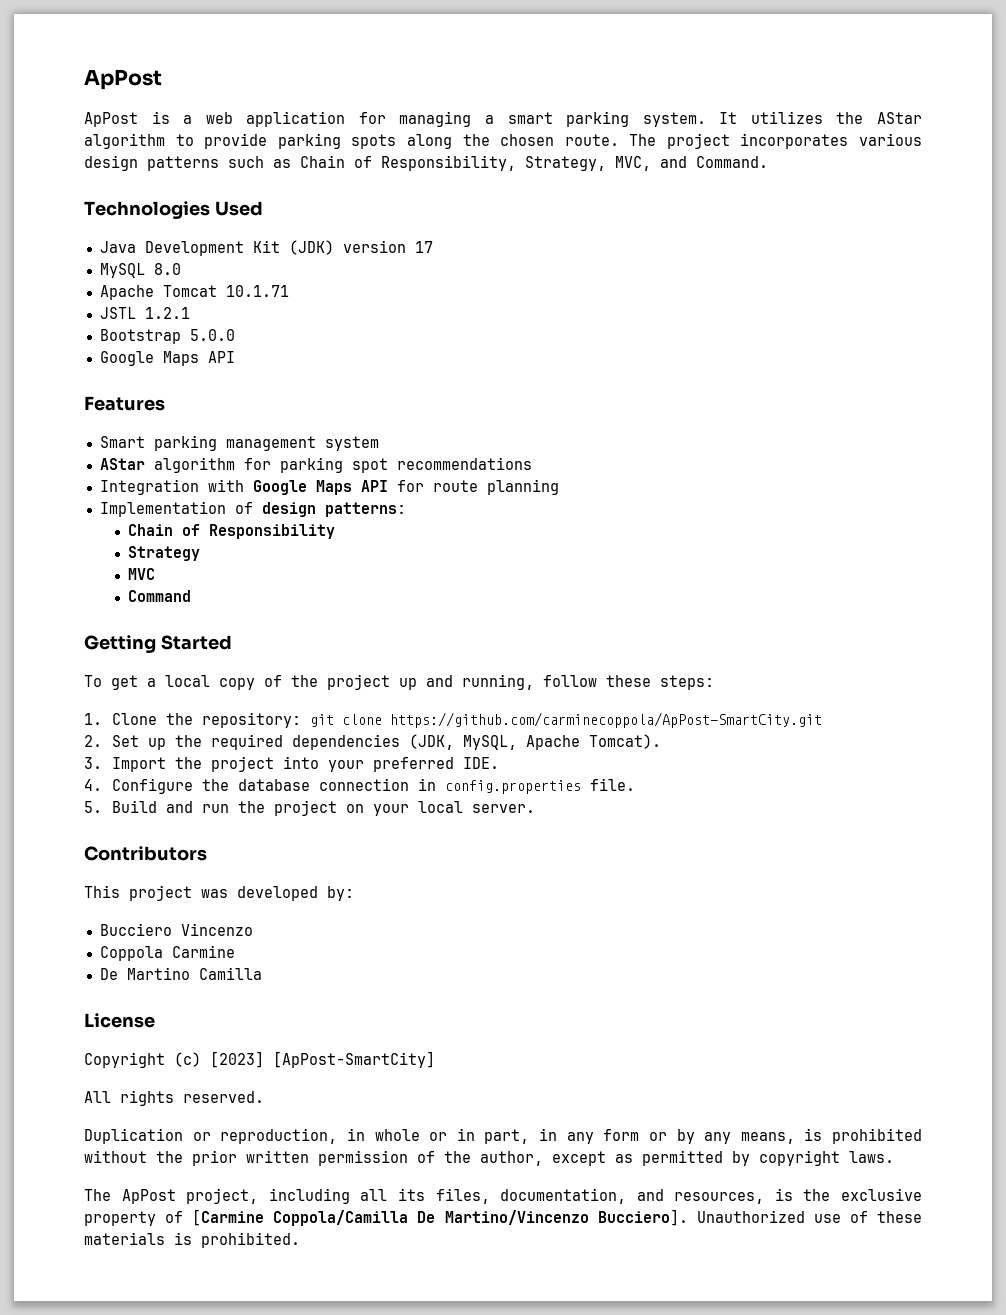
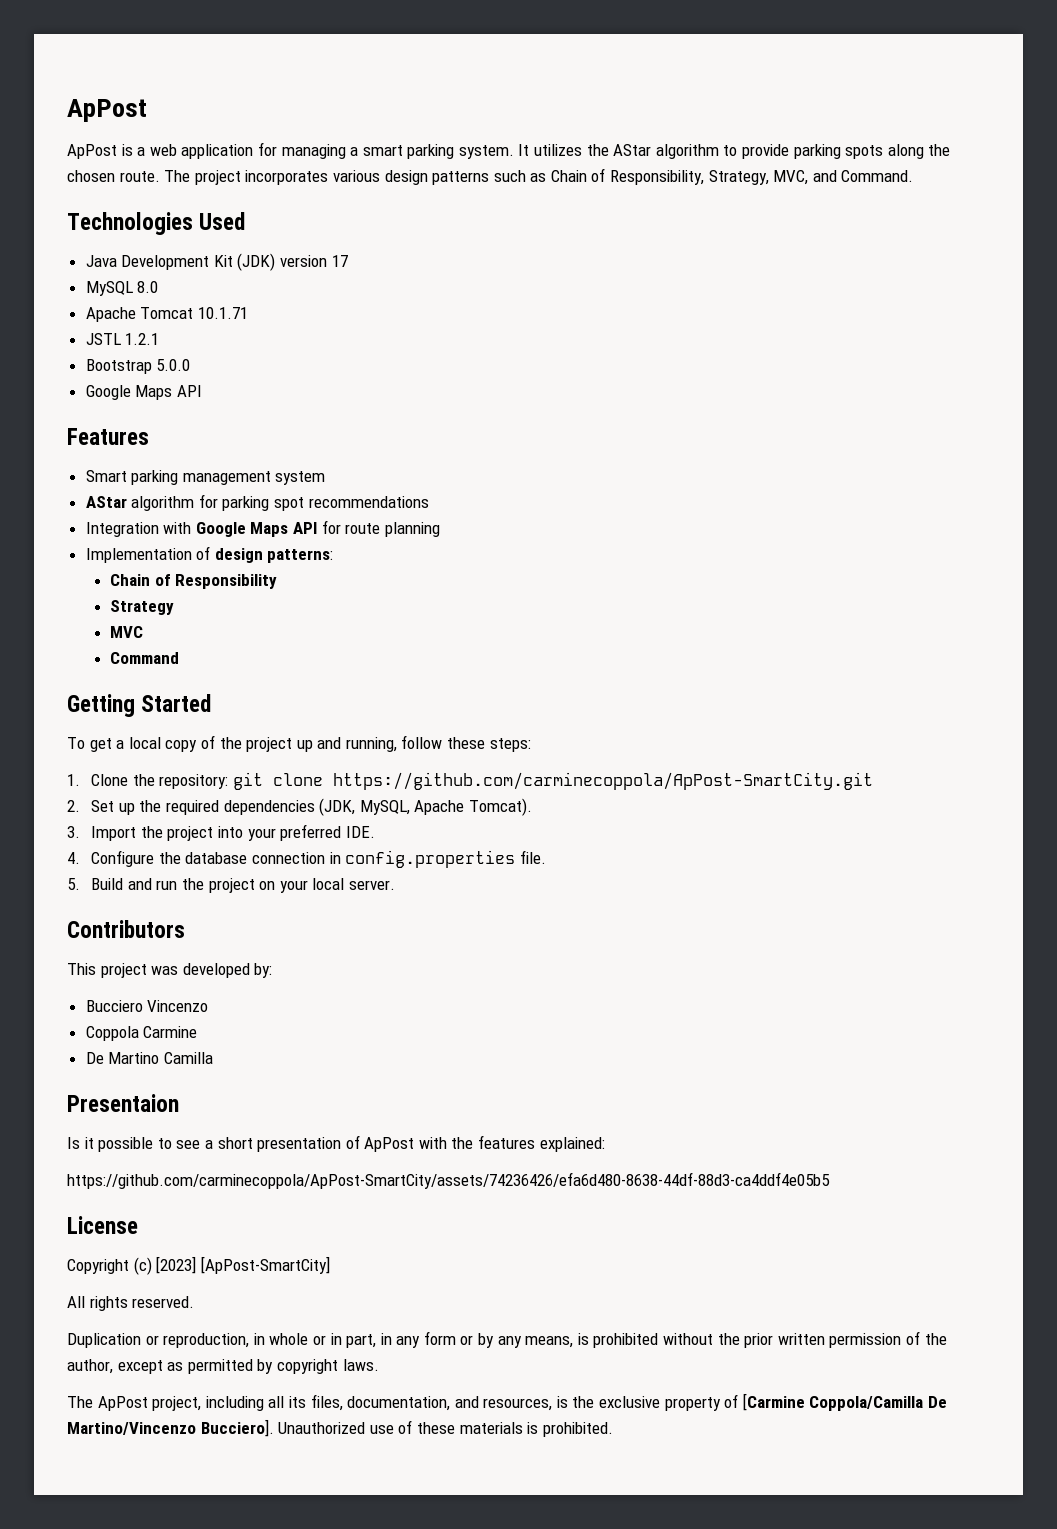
+ Presentaion
+ Is it possible to see a short presentation of ApPost with the features explained:
+ https://github.com/carminecoppola/ApPost-SmartCity/assets/74236426/efa6d480-8638-44df-88d3-ca4ddf4e05b5

